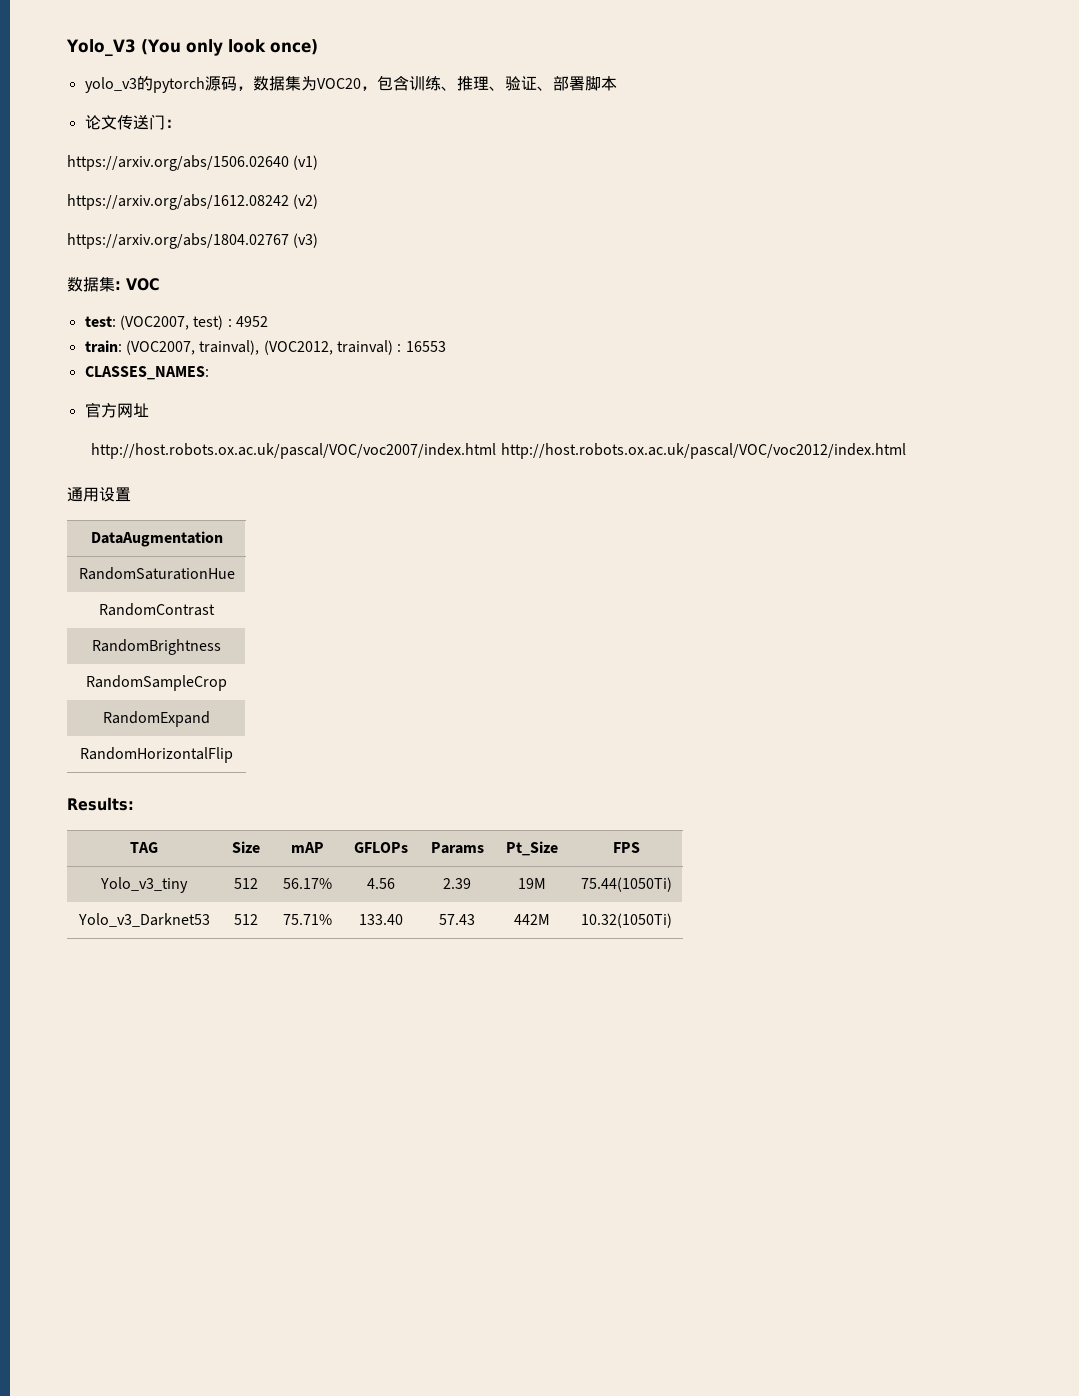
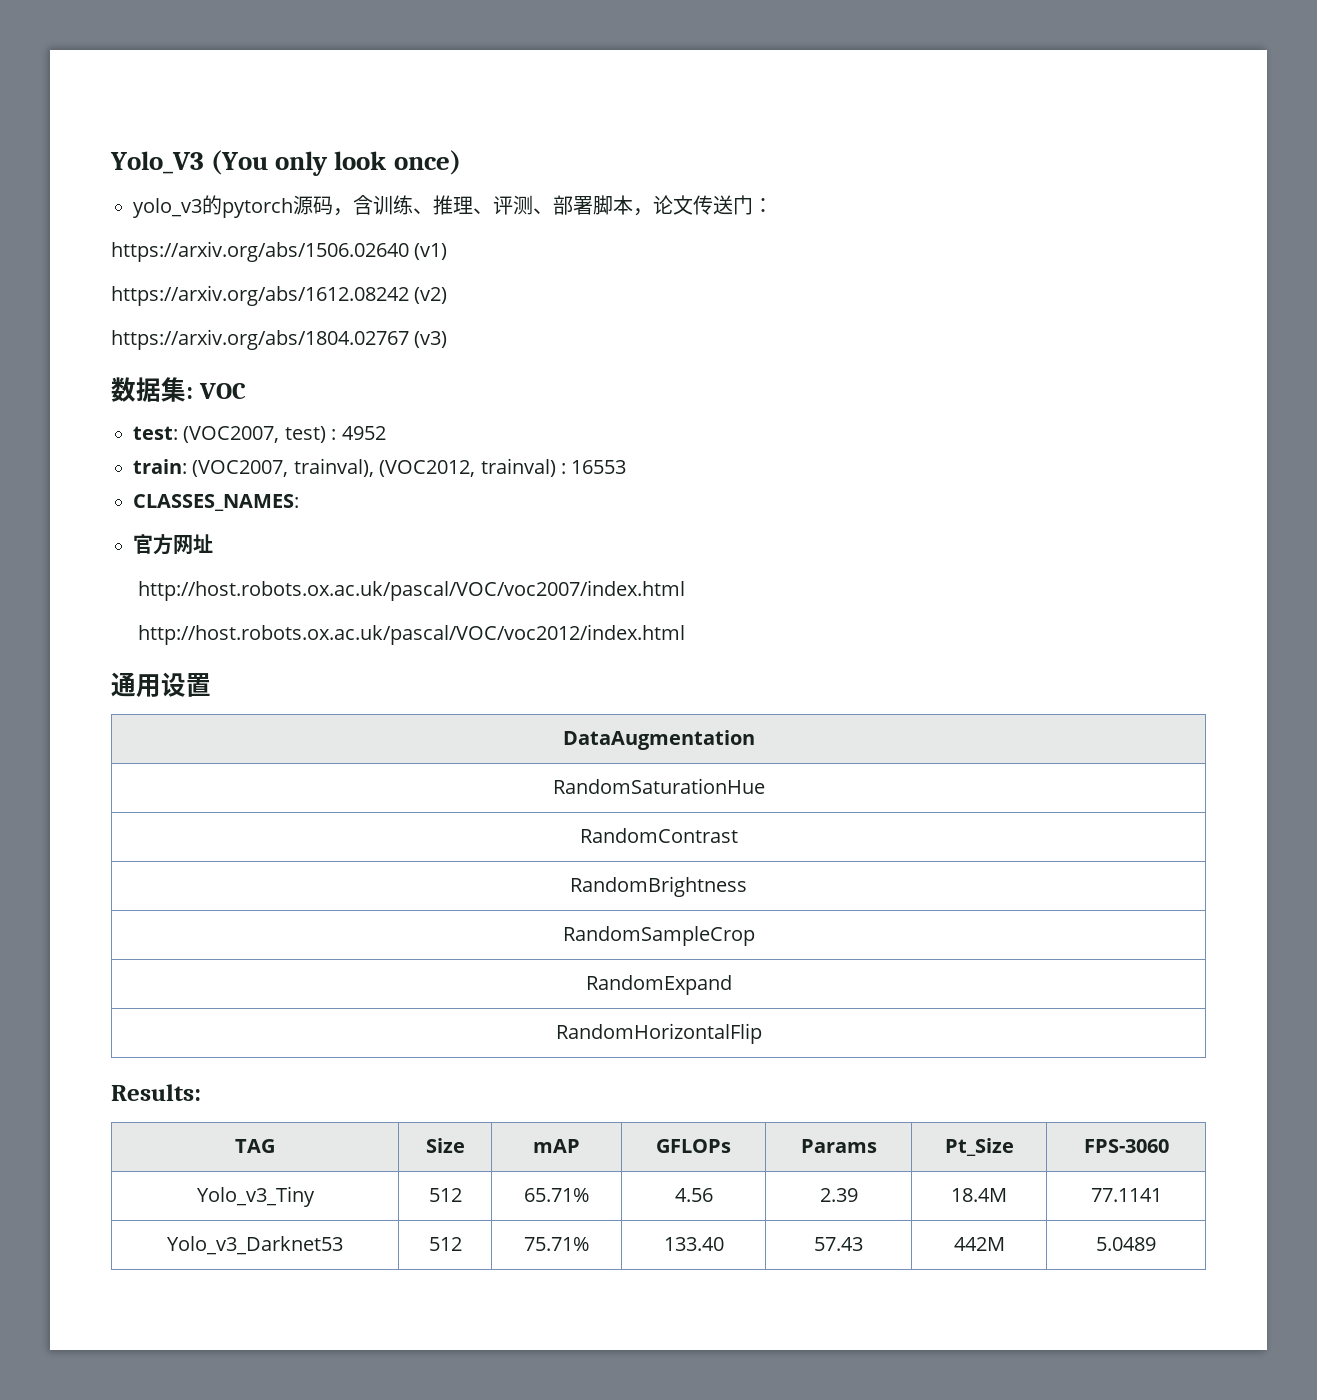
- yolo_v3的pytorch源码，数据集为VOC20，包含训练、推理、验证、部署脚本
- 论文传送门：
+ yolo_v3的pytorch源码，含训练、推理、评测、部署脚本，论文传送门：
- http://host.robots.ox.ac.uk/pascal/VOC/voc2007/index.html http://host.robots.ox.ac.uk/pascal/VOC/voc2012/index.html
+ http://host.robots.ox.ac.uk/pascal/VOC/voc2007/index.html
+ http://host.robots.ox.ac.uk/pascal/VOC/voc2012/index.html
- TAG | Size | mAP | GFLOPs | Params | Pt_Size | FPS
- Yolo_v3_tiny | 512 | 56.17% | 4.56 | 2.39 | 19M | 75.44(1050Ti)
+ TAG | Size | mAP | GFLOPs | Params | Pt_Size | FPS-3060
+ Yolo_v3_Tiny | 512 | 65.71% | 4.56 | 2.39 | 18.4M | 77.1141
- Yolo_v3_Darknet53 | 512 | 75.71% | 133.40 | 57.43 | 442M | 10.32(1050Ti)
+ Yolo_v3_Darknet53 | 512 | 75.71% | 133.40 | 57.43 | 442M | 5.0489

